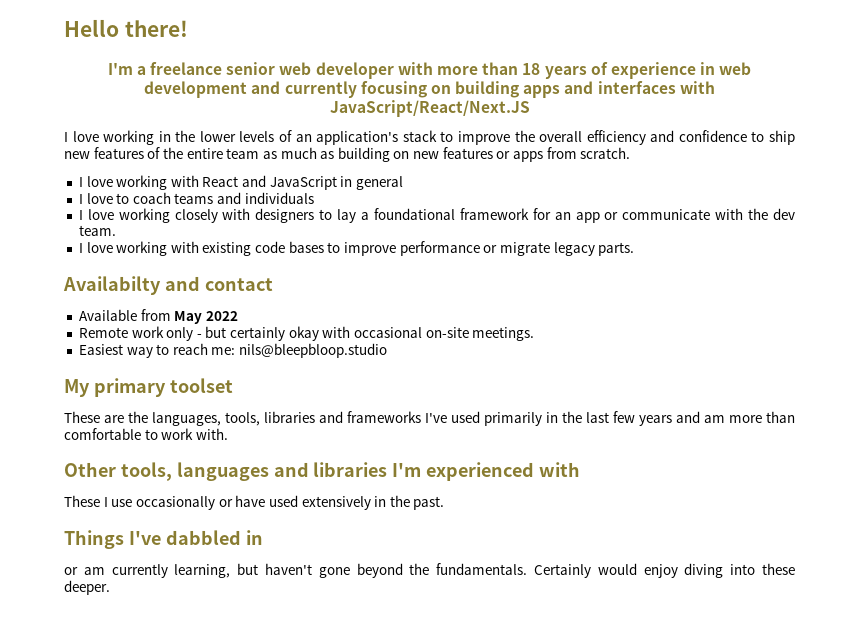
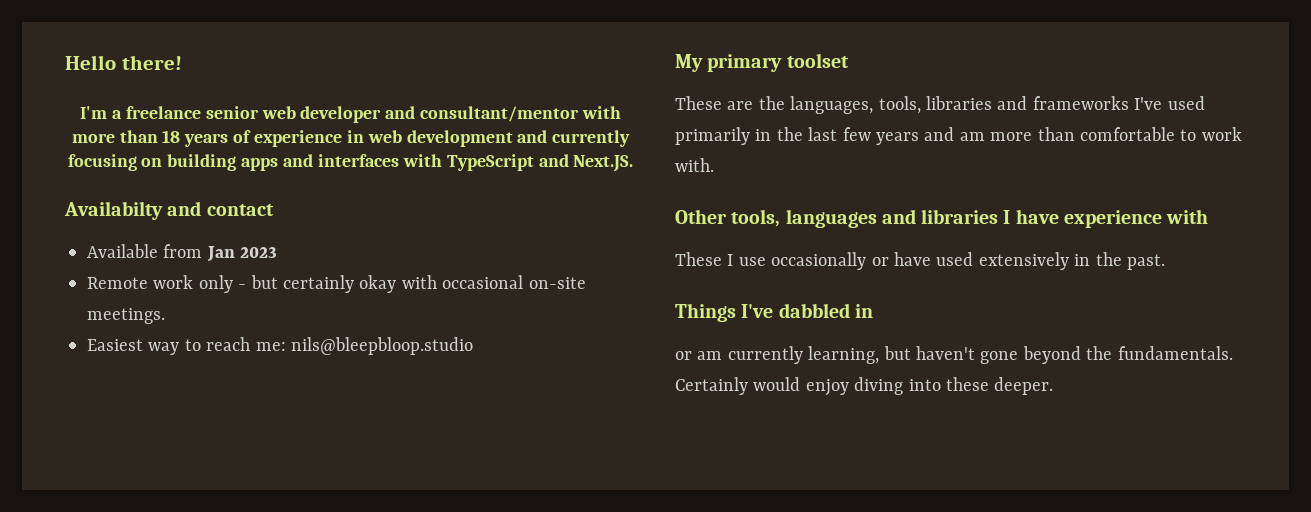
- I'm a freelance senior web developer with more than 18 years of experience in web development and currently focusing on building apps and interfaces with JavaScript/React/Next.JS
- I love working in the lower levels of an application's stack to improve the overall efficiency and confidence to ship new features of the entire team as much as building on new features or apps from scratch.
- I love working with React and JavaScript in general
- I love to coach teams and individuals
- I love working closely with designers to lay a foundational framework for an app or communicate with the dev team.
- I love working with existing code bases to improve performance or migrate legacy parts.
+ I'm a freelance senior web developer and consultant/mentor with more than 18 years of experience in web development and currently focusing on building apps and interfaces with TypeScript and Next.JS.
- Available from May 2022
+ Available from Jan 2023
- Other tools, languages and libraries I'm experienced with
+ Other tools, languages and libraries I have experience with

